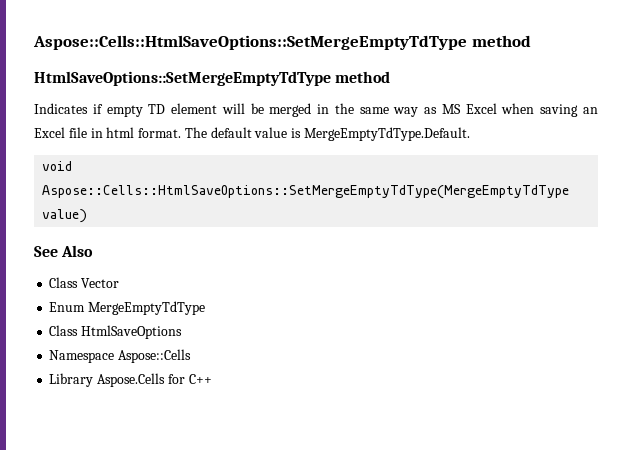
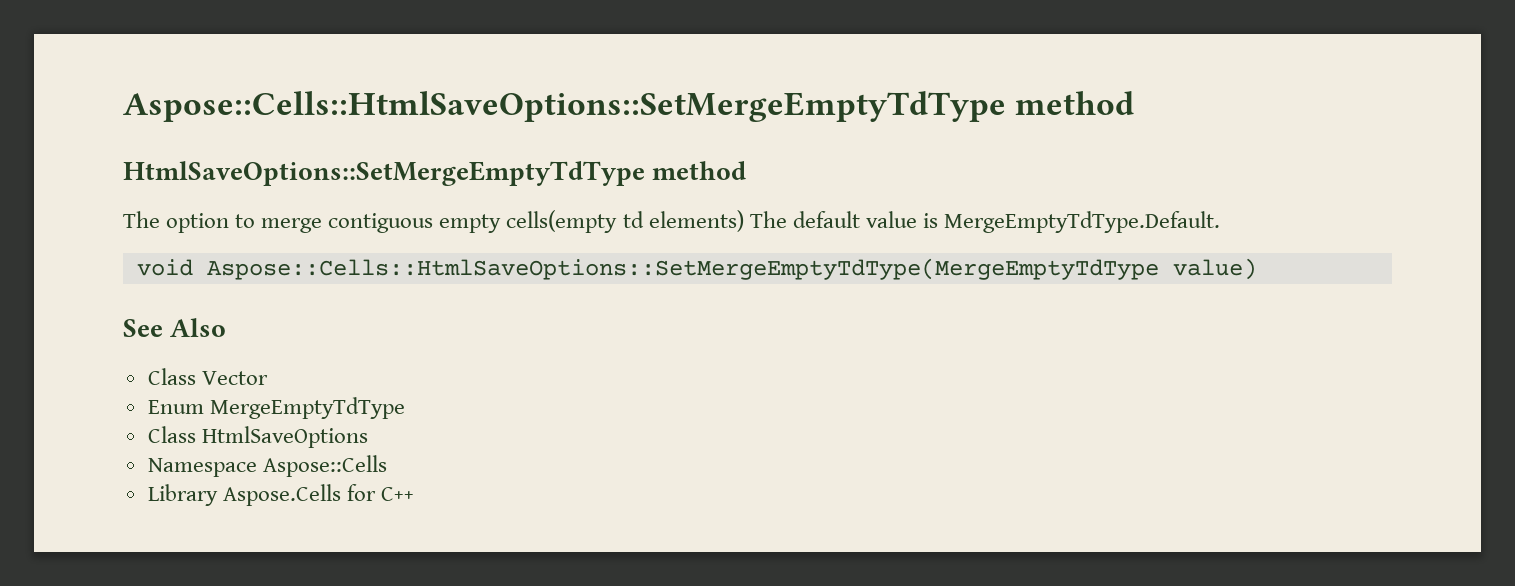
- Indicates if empty TD element will be merged in the same way as MS Excel when saving an Excel file in html format. The default value is MergeEmptyTdType.Default.
+ The option to merge contiguous empty cells(empty td elements) The default value is MergeEmptyTdType.Default.

